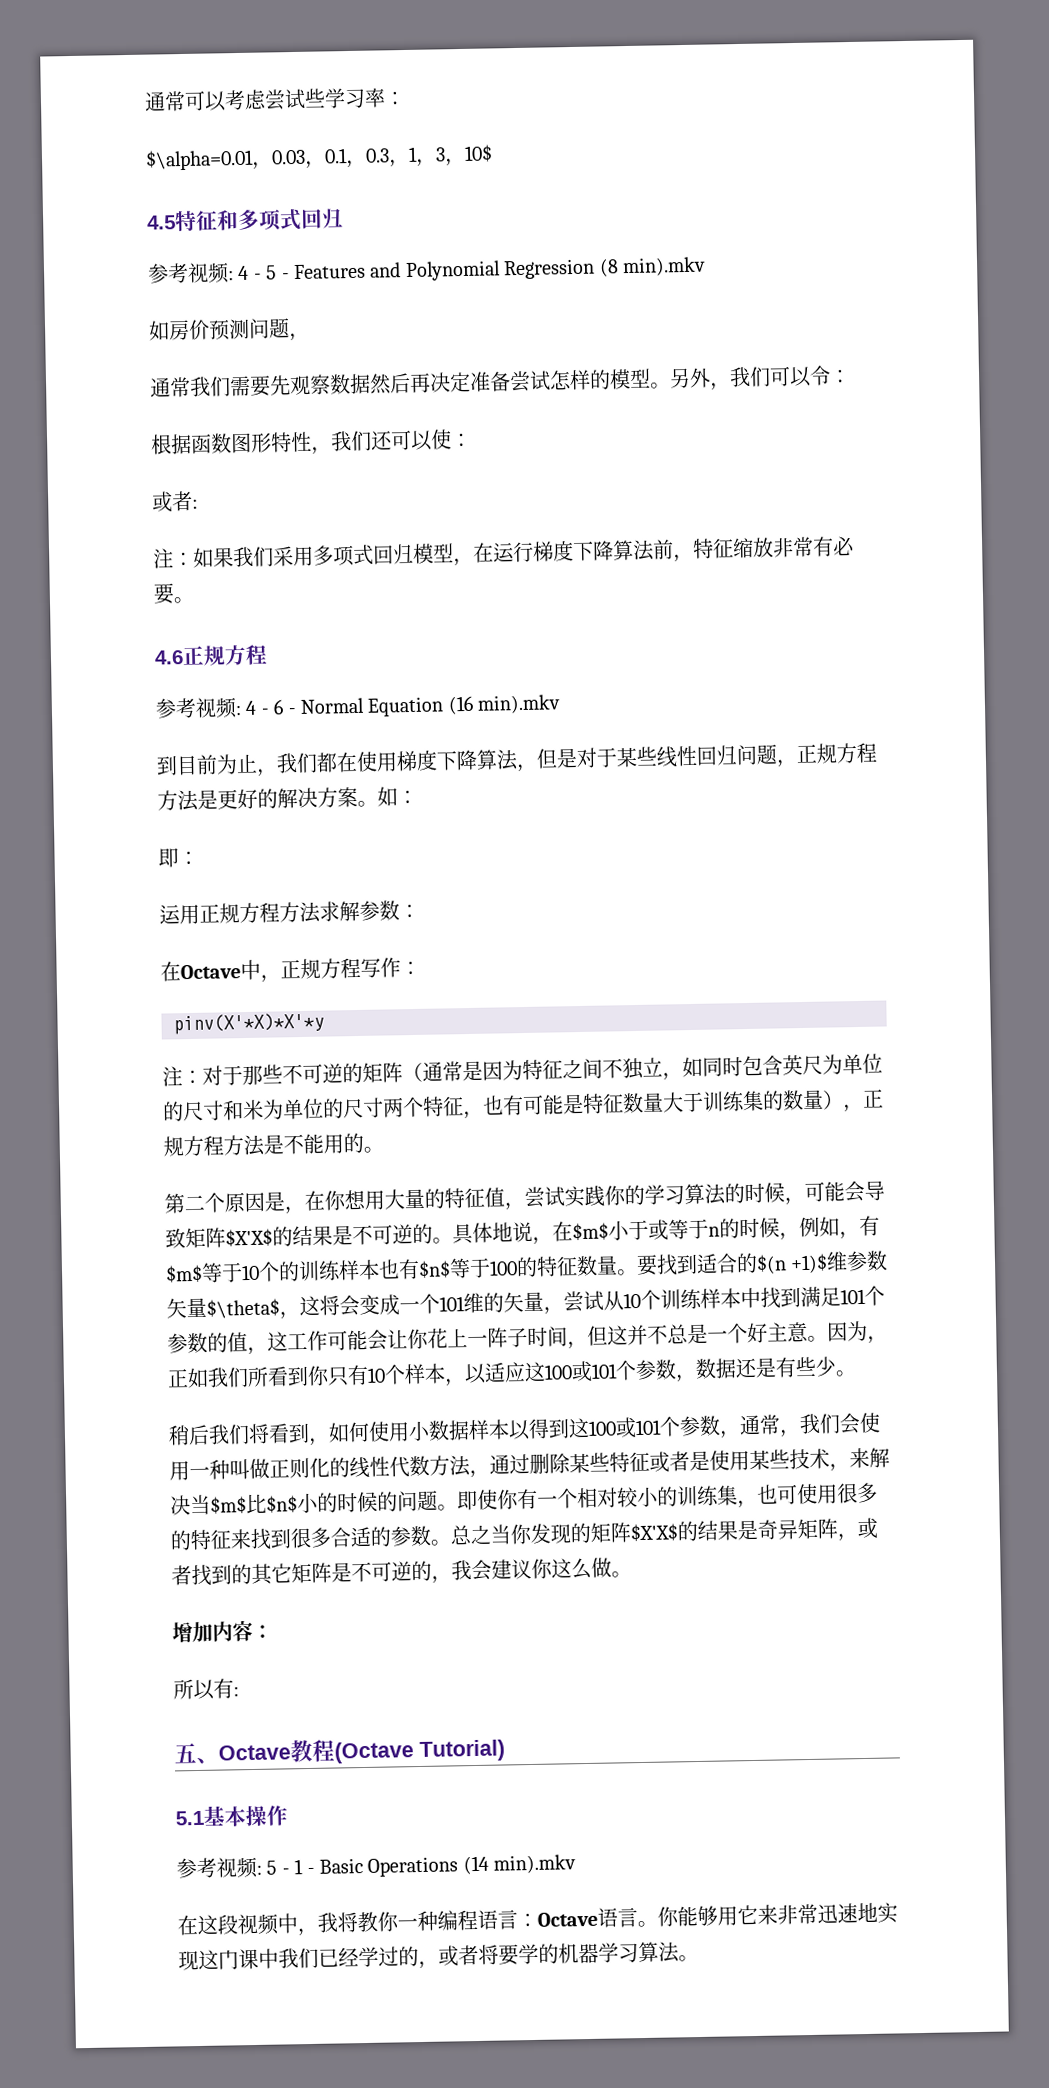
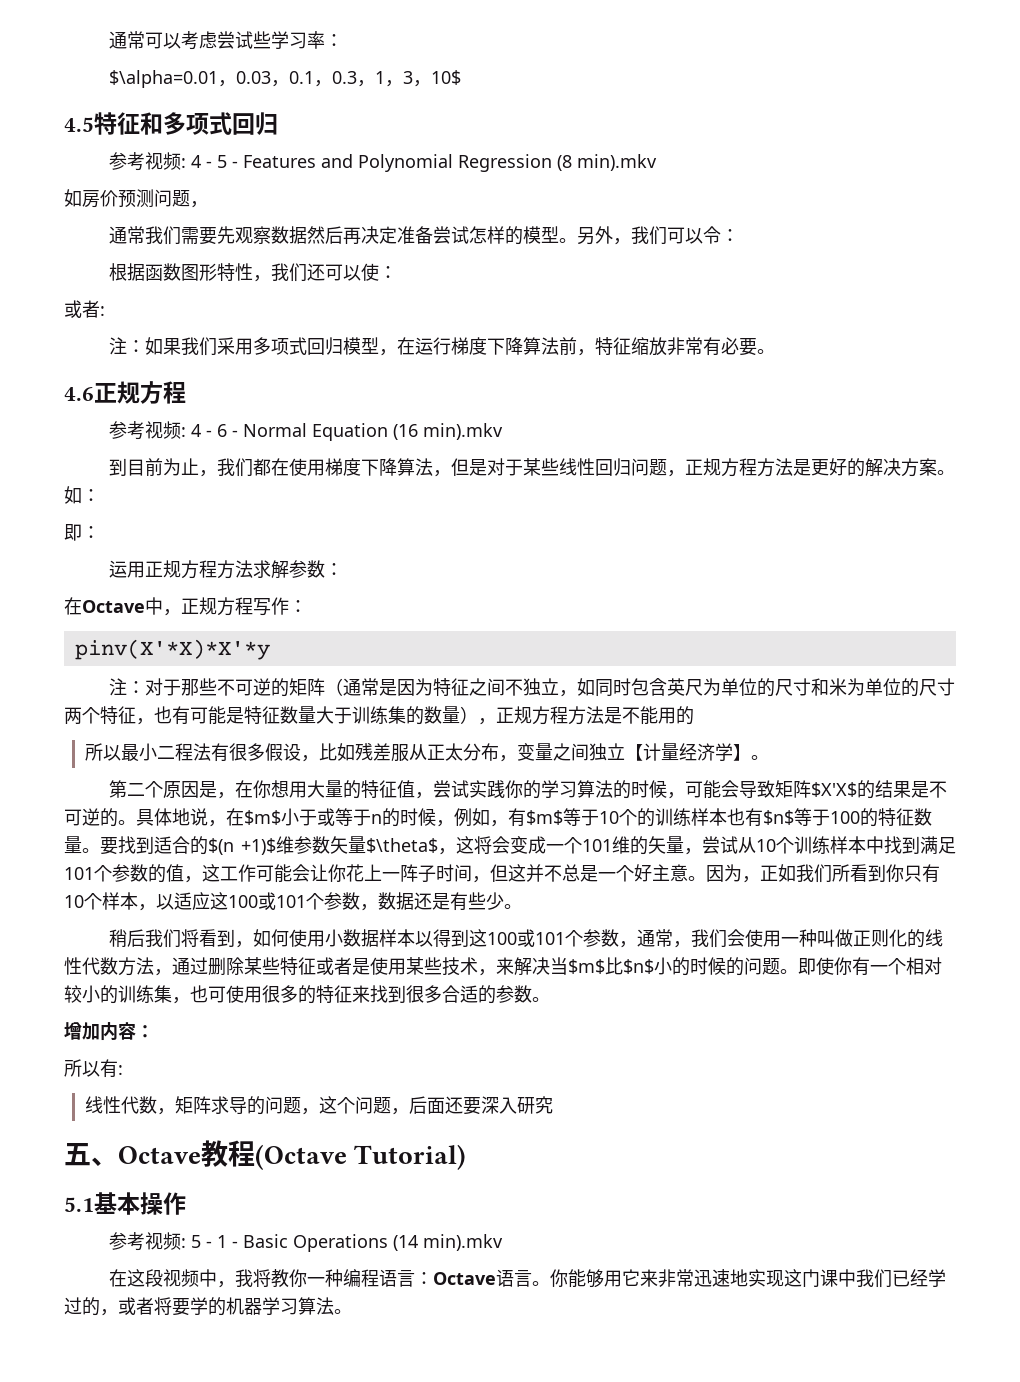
- 注：对于那些不可逆的矩阵（通常是因为特征之间不独立，如同时包含英尺为单位的尺寸和米为单位的尺寸两个特征，也有可能是特征数量大于训练集的数量），正规方程方法是不能用的。
+ 注：对于那些不可逆的矩阵（通常是因为特征之间不独立，如同时包含英尺为单位的尺寸和米为单位的尺寸两个特征，也有可能是特征数量大于训练集的数量），正规方程方法是不能用的
+ 所以最小二程法有很多假设，比如残差服从正太分布，变量之间独立【计量经济学】。
- 总之当你发现的矩阵$X'X$的结果是奇异矩阵，或者找到的其它矩阵是不可逆的，我会建议你这么做。
+ 线性代数，矩阵求导的问题，这个问题，后面还要深入研究

